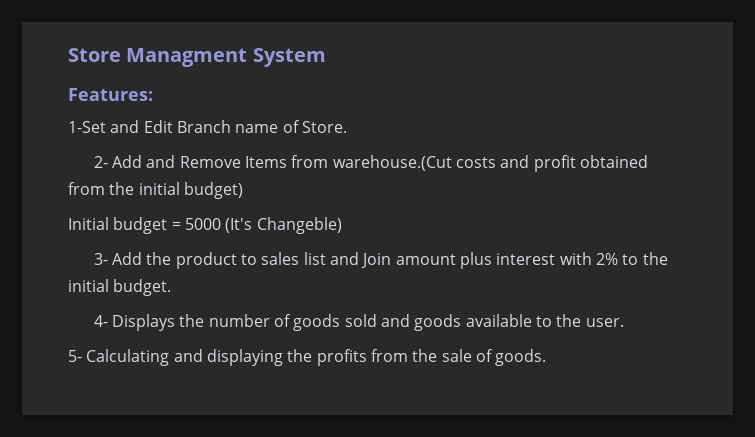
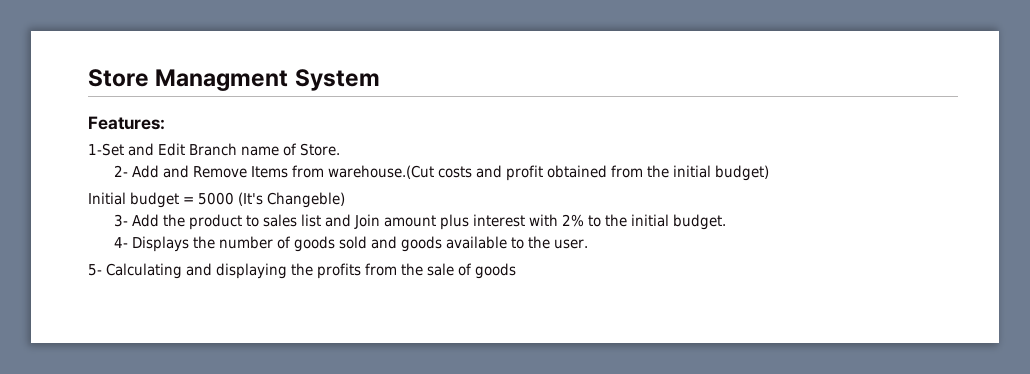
- 5- Calculating and displaying the profits from the sale of goods.
+ 5- Calculating and displaying the profits from the sale of goods

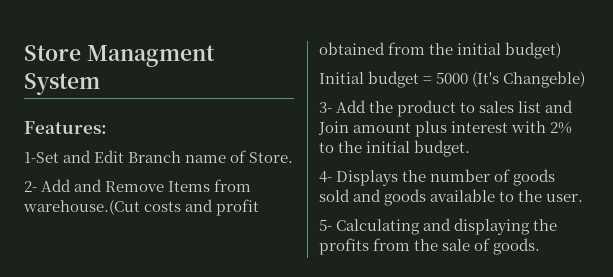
- 5- Calculating and displaying the profits from the sale of goods
+ 5- Calculating and displaying the profits from the sale of goods.

